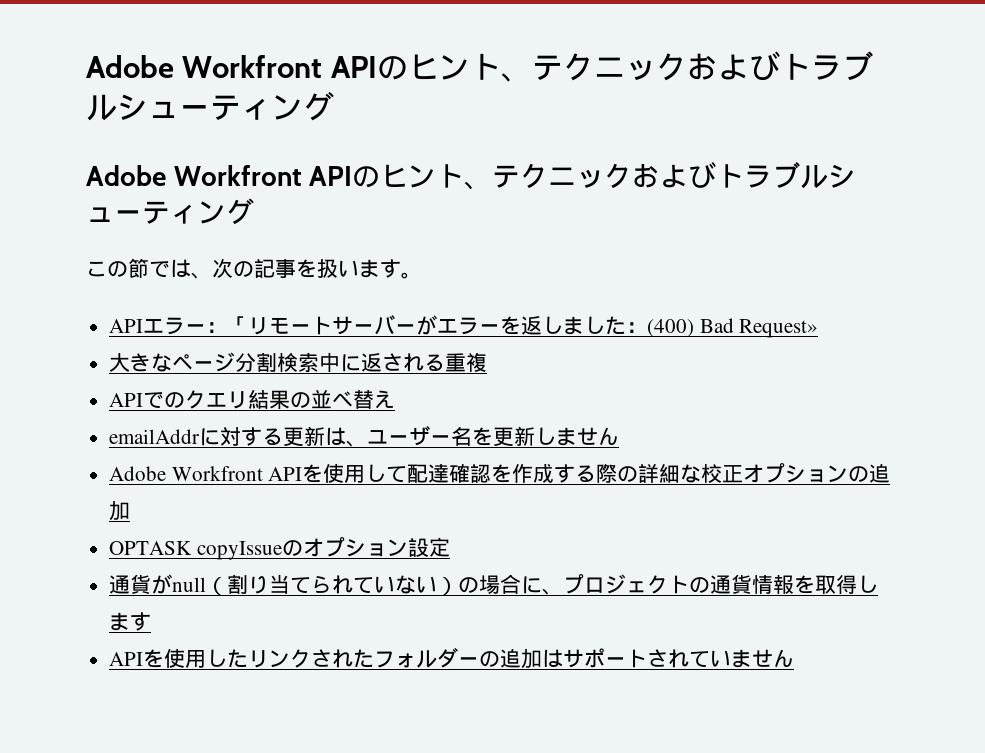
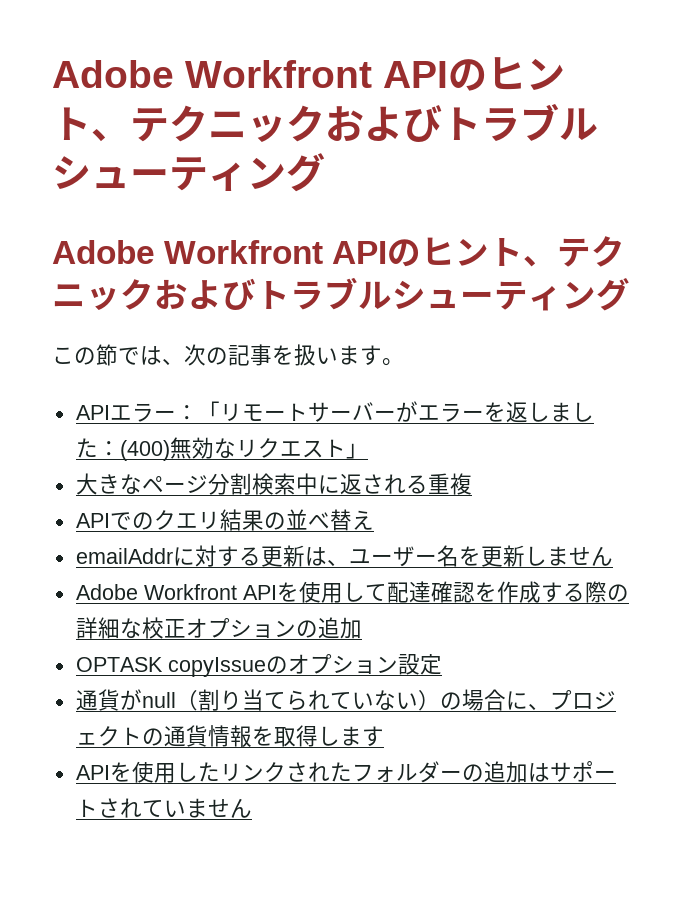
- APIエラー：「リモートサーバーがエラーを返しました：(400) Bad Request»
+ APIエラー：「リモートサーバーがエラーを返しました：(400)無効なリクエスト」

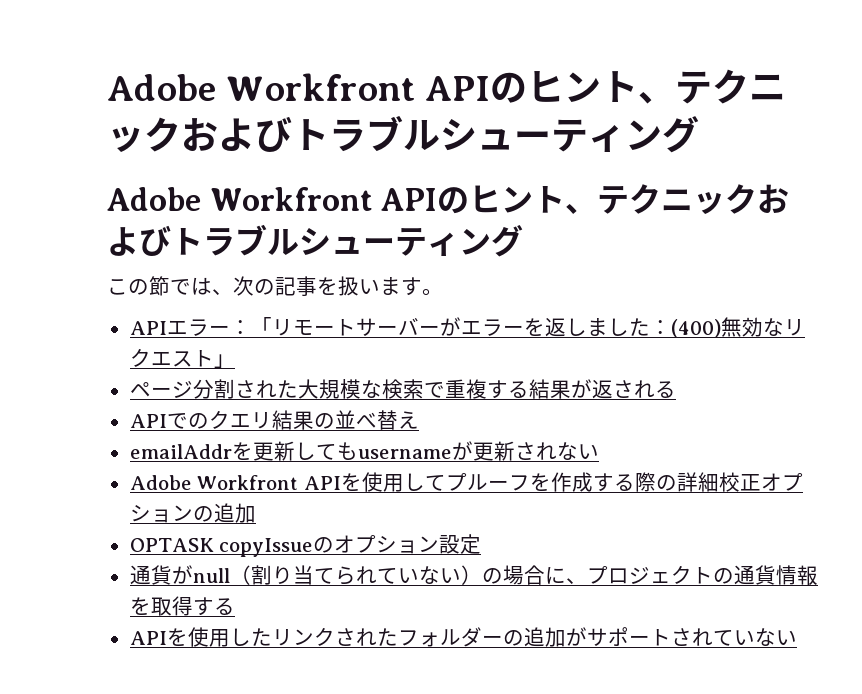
- 大きなページ分割検索中に返される重複
+ ページ分割された大規模な検索で重複する結果が返される
- emailAddrに対する更新は、ユーザー名を更新しません
+ emailAddrを更新してもusernameが更新されない
- Adobe Workfront APIを使用して配達確認を作成する際の詳細な校正オプションの追加
+ Adobe Workfront APIを使用してプルーフを作成する際の詳細校正オプションの追加
- 通貨がnull（割り当てられていない）の場合に、プロジェクトの通貨情報を取得します
+ 通貨がnull（割り当てられていない）の場合に、プロジェクトの通貨情報を取得する
- APIを使用したリンクされたフォルダーの追加はサポートされていません
+ APIを使用したリンクされたフォルダーの追加がサポートされていない

